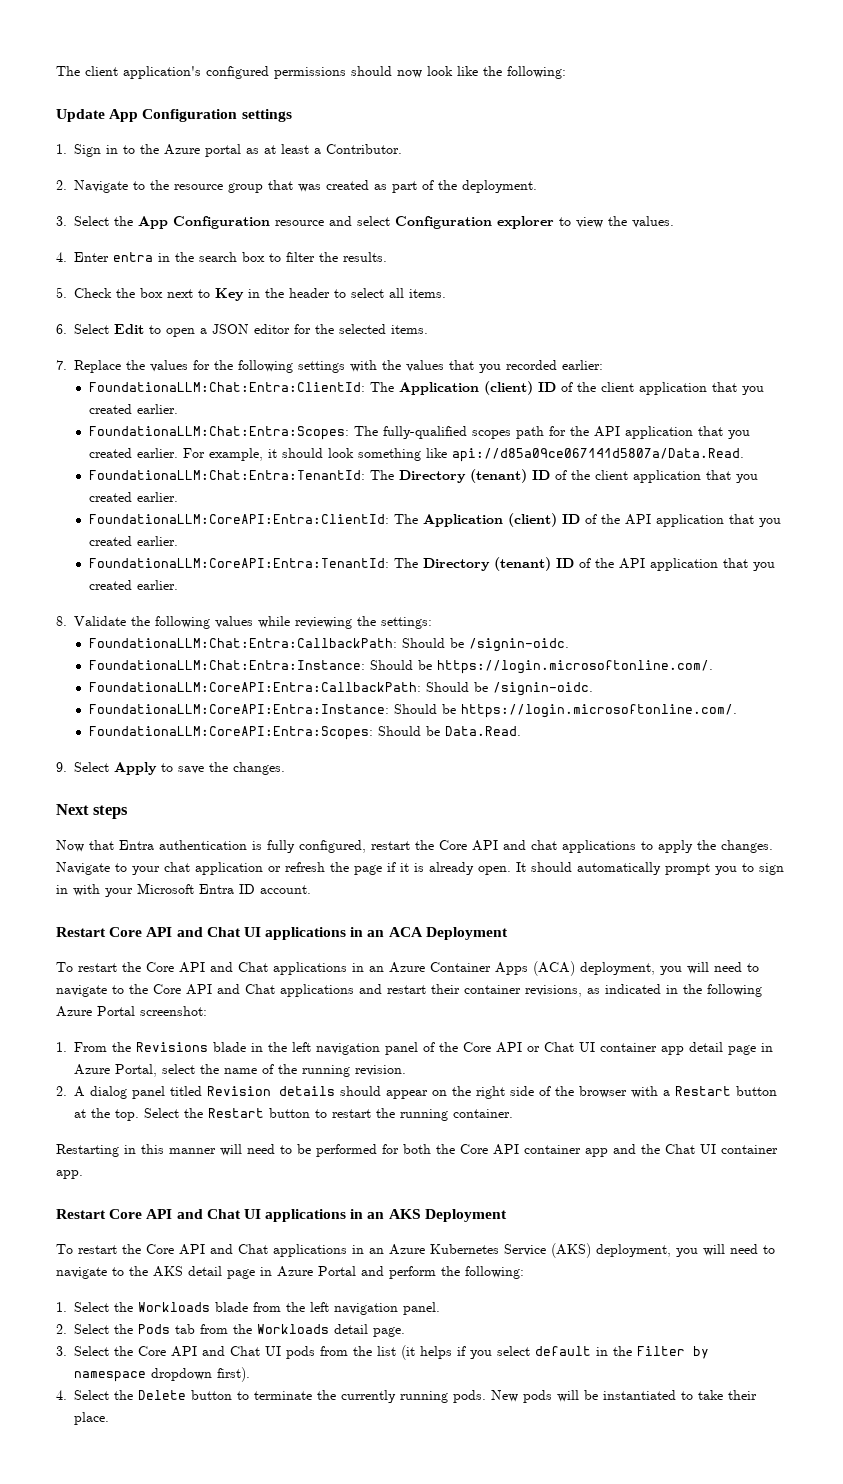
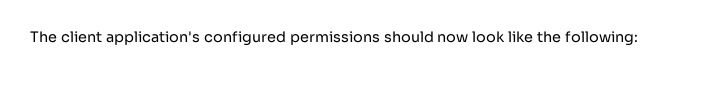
- Update App Configuration settings
- 1. Sign in to the Azure portal as at least a Contributor.
- 2. Navigate to the resource group that was created as part of the deployment.
- 3. Select the App Configuration resource and select Configuration explorer to view the values.
- 4. Enter entra in the search box to filter the results.
- 5. Check the box next to Key in the header to select all items.
- 6. Select Edit to open a JSON editor for the selected items.
- 7. Replace the values for the following settings with the values that you recorded earlier:
- FoundationaLLM:Chat:Entra:ClientId: The Application (client) ID of the client application that you created earlier.
- FoundationaLLM:Chat:Entra:Scopes: The fully-qualified scopes path for the API application that you created earlier. For example, it should look something like api://d85a09ce067141d5807a/Data.Read.
- FoundationaLLM:Chat:Entra:TenantId: The Directory (tenant) ID of the client application that you created earlier.
- FoundationaLLM:CoreAPI:Entra:ClientId: The Application (client) ID of the API application that you created earlier.
- FoundationaLLM:CoreAPI:Entra:TenantId: The Directory (tenant) ID of the API application that you created earlier.
- 8. Validate the following values while reviewing the settings:
- FoundationaLLM:Chat:Entra:CallbackPath: Should be /signin-oidc.
- FoundationaLLM:Chat:Entra:Instance: Should be https://login.microsoftonline.com/.
- FoundationaLLM:CoreAPI:Entra:CallbackPath: Should be /signin-oidc.
- FoundationaLLM:CoreAPI:Entra:Instance: Should be https://login.microsoftonline.com/.
- FoundationaLLM:CoreAPI:Entra:Scopes: Should be Data.Read.
- 9. Select Apply to save the changes.
- Next steps
- Now that Entra authentication is fully configured, restart the Core API and chat applications to apply the changes. Navigate to your chat application or refresh the page if it is already open. It should automatically prompt you to sign in with your Microsoft Entra ID account.
- Restart Core API and Chat UI applications in an ACA Deployment
- To restart the Core API and Chat applications in an Azure Container Apps (ACA) deployment, you will need to navigate to the Core API and Chat applications and restart their container revisions, as indicated in the following Azure Portal screenshot:
- 1. From the Revisions blade in the left navigation panel of the Core API or Chat UI container app detail page in Azure Portal, select the name of the running revision.
- 2. A dialog panel titled Revision details should appear on the right side of the browser with a Restart button at the top. Select the Restart button to restart the running container.
- Restarting in this manner will need to be performed for both the Core API container app and the Chat UI container app.
- Restart Core API and Chat UI applications in an AKS Deployment
- To restart the Core API and Chat applications in an Azure Kubernetes Service (AKS) deployment, you will need to navigate to the AKS detail page in Azure Portal and perform the following:
- 1. Select the Workloads blade from the left navigation panel.
- 2. Select the Pods tab from the Workloads detail page.
- 3. Select the Core API and Chat UI pods from the list (it helps if you select default in the Filter by namespace dropdown first).
- 4. Select the Delete button to terminate the currently running pods. New pods will be instantiated to take their place.

